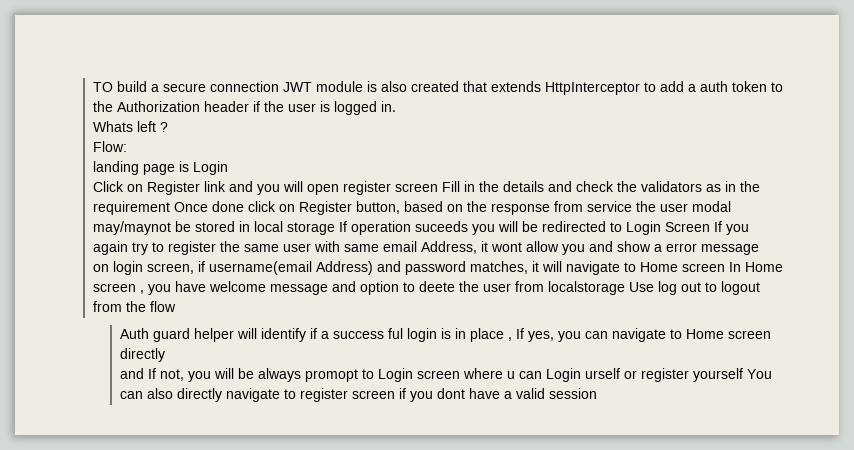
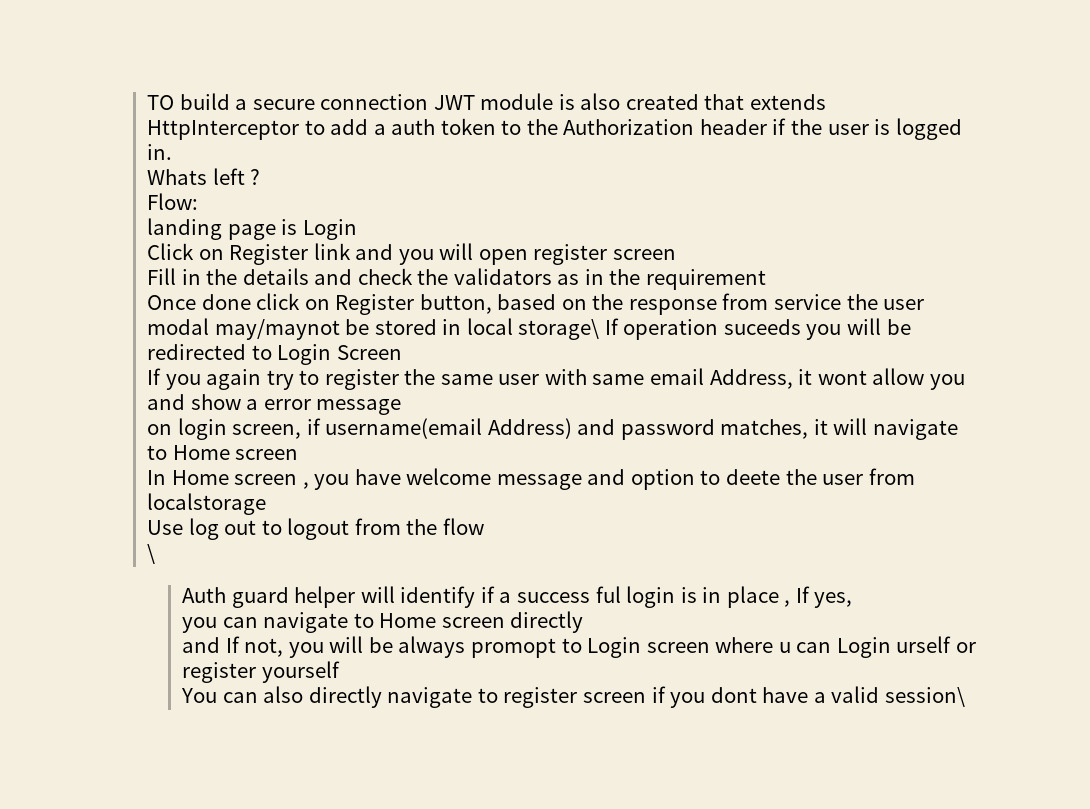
- Click on Register link and you will open register screen Fill in the details and check the validators as in the requirement Once done click on Register button, based on the response from service the user modal may/maynot be stored in local storage If operation suceeds you will be redirected to Login Screen If you again try to register the same user with same email Address, it wont allow you and show a error message
+ Click on Register link and you will open register screen
+ Fill in the details and check the validators as in the requirement
+ Once done click on Register button, based on the response from service the user modal may/maynot be stored in local storage\ If operation suceeds you will be redirected to Login Screen
+ If you again try to register the same user with same email Address, it wont allow you and show a error message
- on login screen, if username(email Address) and password matches, it will navigate to Home screen In Home screen , you have welcome message and option to deete the user from localstorage Use log out to logout from the flow
+ on login screen, if username(email Address) and password matches, it will navigate to Home screen
+ In Home screen , you have welcome message and option to deete the user from localstorage
+ Use log out to logout from the flow
+ \
- Auth guard helper will identify if a success ful login is in place , If yes, you can navigate to Home screen directly
+ Auth guard helper will identify if a success ful login is in place , If yes,
+ you can navigate to Home screen directly
- and If not, you will be always promopt to Login screen where u can Login urself or register yourself You can also directly navigate to register screen if you dont have a valid session
+ and If not, you will be always promopt to Login screen where u can Login urself or register yourself
+ You can also directly navigate to register screen if you dont have a valid session\

